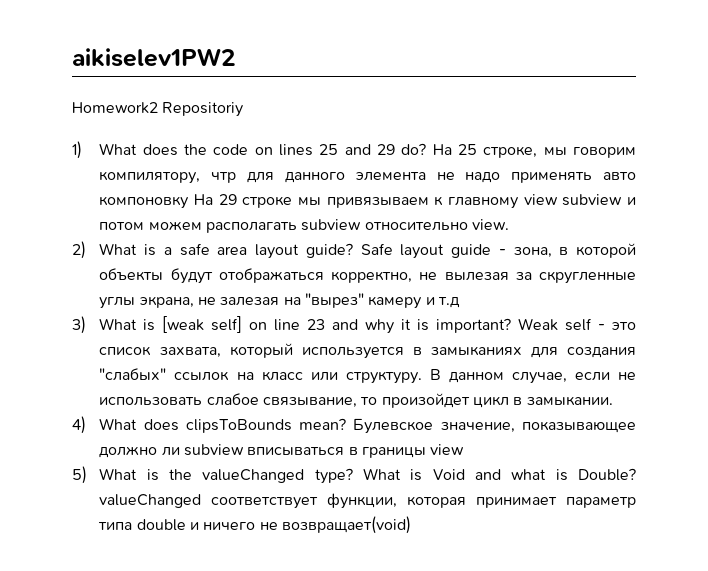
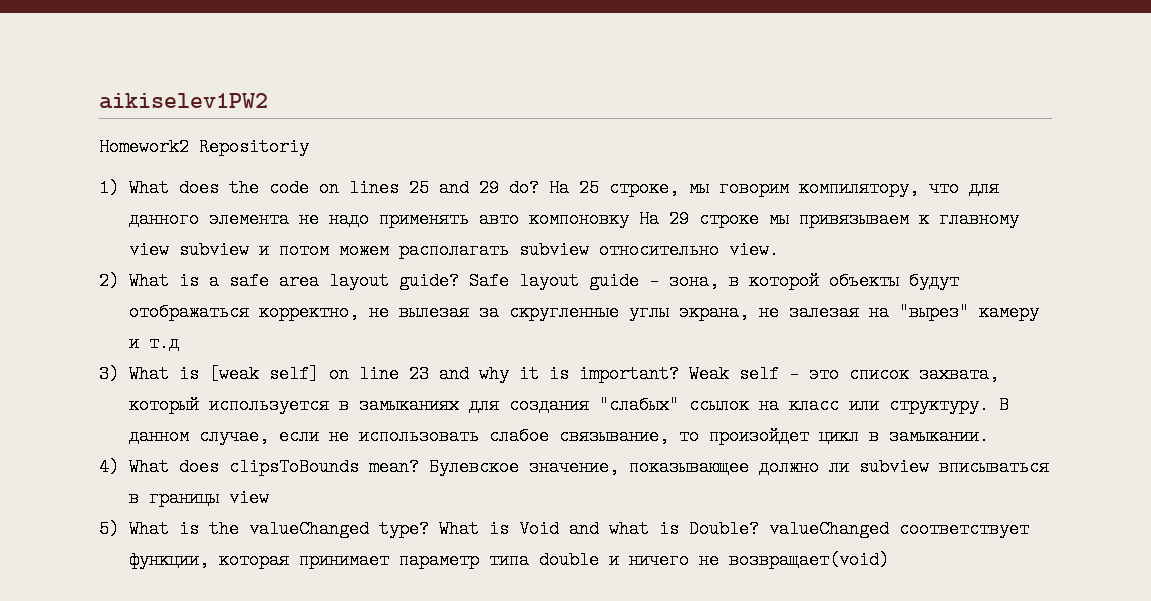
- На 25 строке, мы говорим компилятору, чтр для данного элемента не надо применять авто компоновку На 29 строке мы привязываем к главному view subview и потом можем располагать subview относительно view.
+ На 25 строке, мы говорим компилятору, что для данного элемента не надо применять авто компоновку На 29 строке мы привязываем к главному view subview и потом можем располагать subview относительно view.

